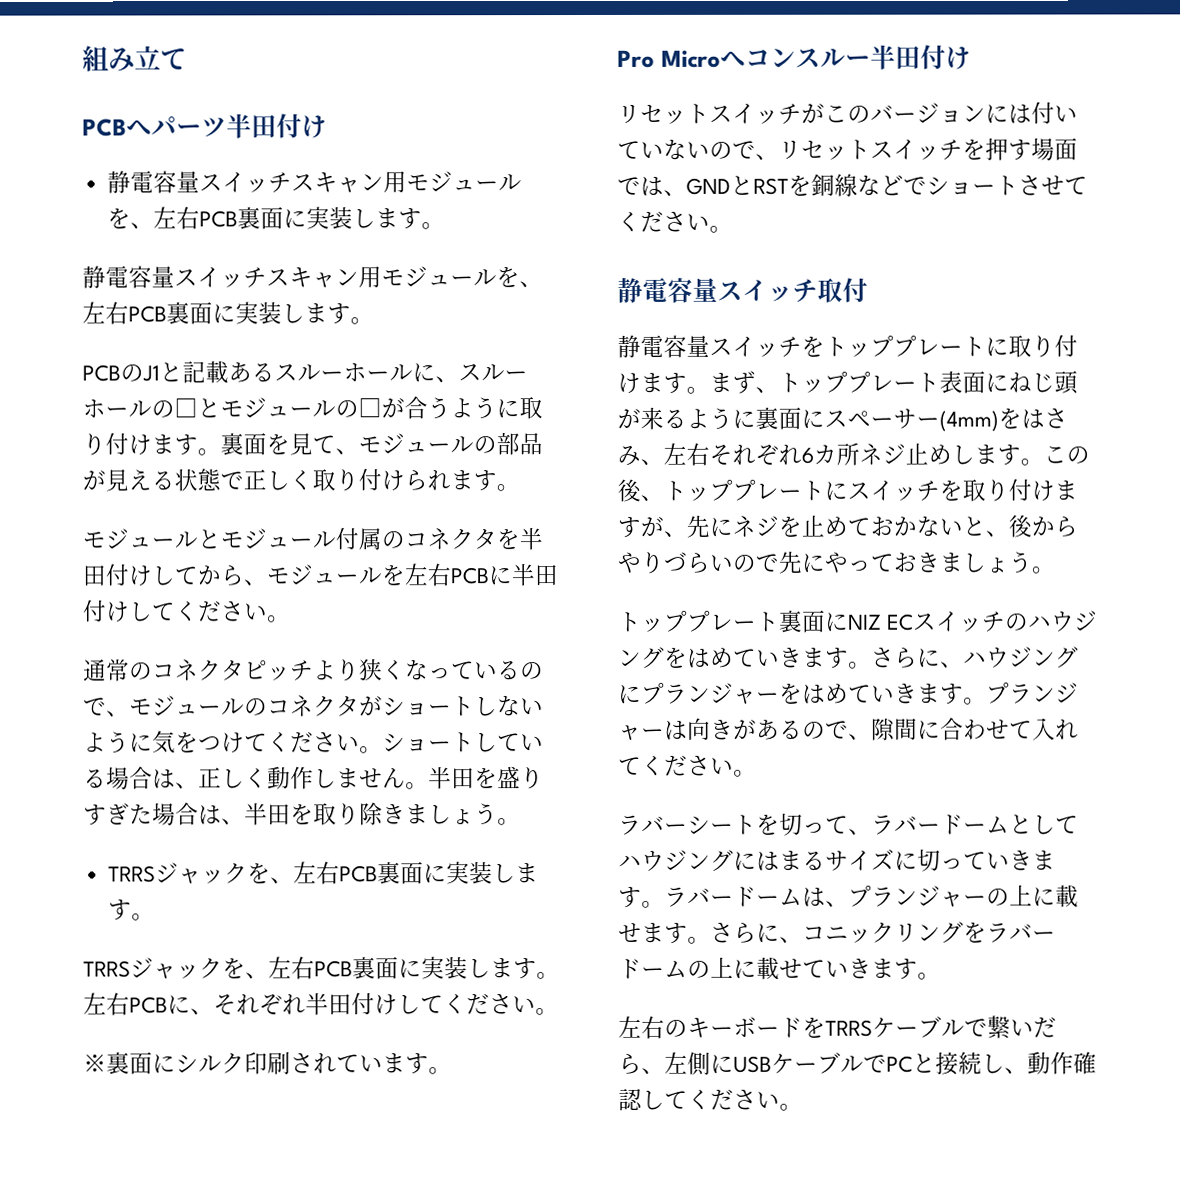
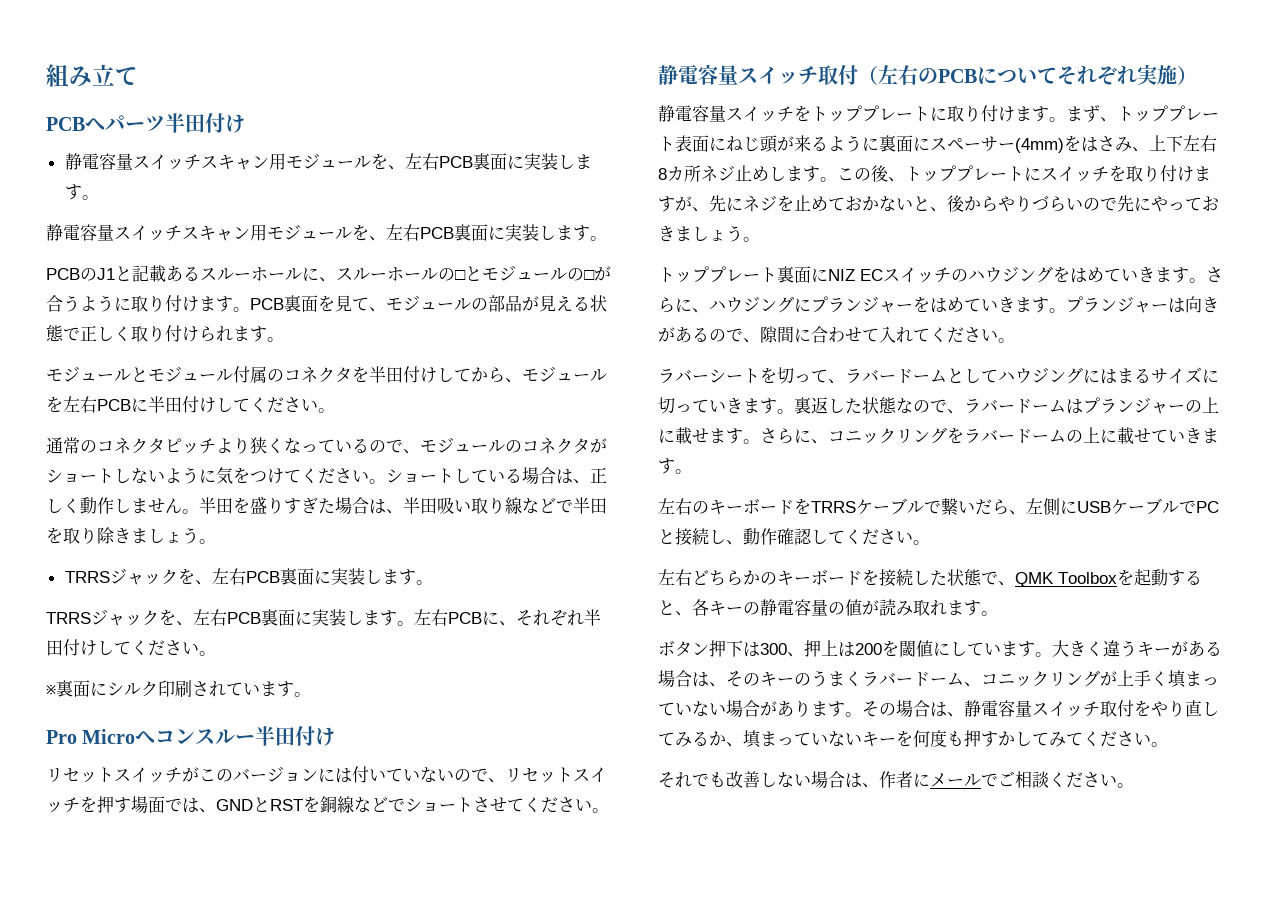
- 裏面を見て、モジュールの部品が見える状態で正しく取り付けられます。
+ PCB裏面を見て、モジュールの部品が見える状態で正しく取り付けられます。
- 半田を盛りすぎた場合は、半田を取り除きましょう。
+ 半田を盛りすぎた場合は、半田吸い取り線などで半田を取り除きましょう。
- 静電容量スイッチ取付
+ 静電容量スイッチ取付（左右のPCBについてそれぞれ実施）
- まず、トッププレート表面にねじ頭が来るように裏面にスペーサー(4mm)をはさみ、左右それぞれ6カ所ネジ止めします。
+ まず、トッププレート表面にねじ頭が来るように裏面にスペーサー(4mm)をはさみ、上下左右8カ所ネジ止めします。
- ラバードームは、プランジャーの上に載せます。
+ 裏返した状態なので、ラバードームはプランジャーの上に載せます。
+ 左右どちらかのキーボードを接続した状態で、QMK Toolboxを起動すると、各キーの静電容量の値が読み取れます。
+ ボタン押下は300、押上は200を閾値にしています。大きく違うキーがある場合は、そのキーのうまくラバードーム、コニックリングが上手く填まっていない場合があります。その場合は、静電容量スイッチ取付をやり直してみるか、填まっていないキーを何度も押すかしてみてください。
+ それでも改善しない場合は、作者にメールでご相談ください。

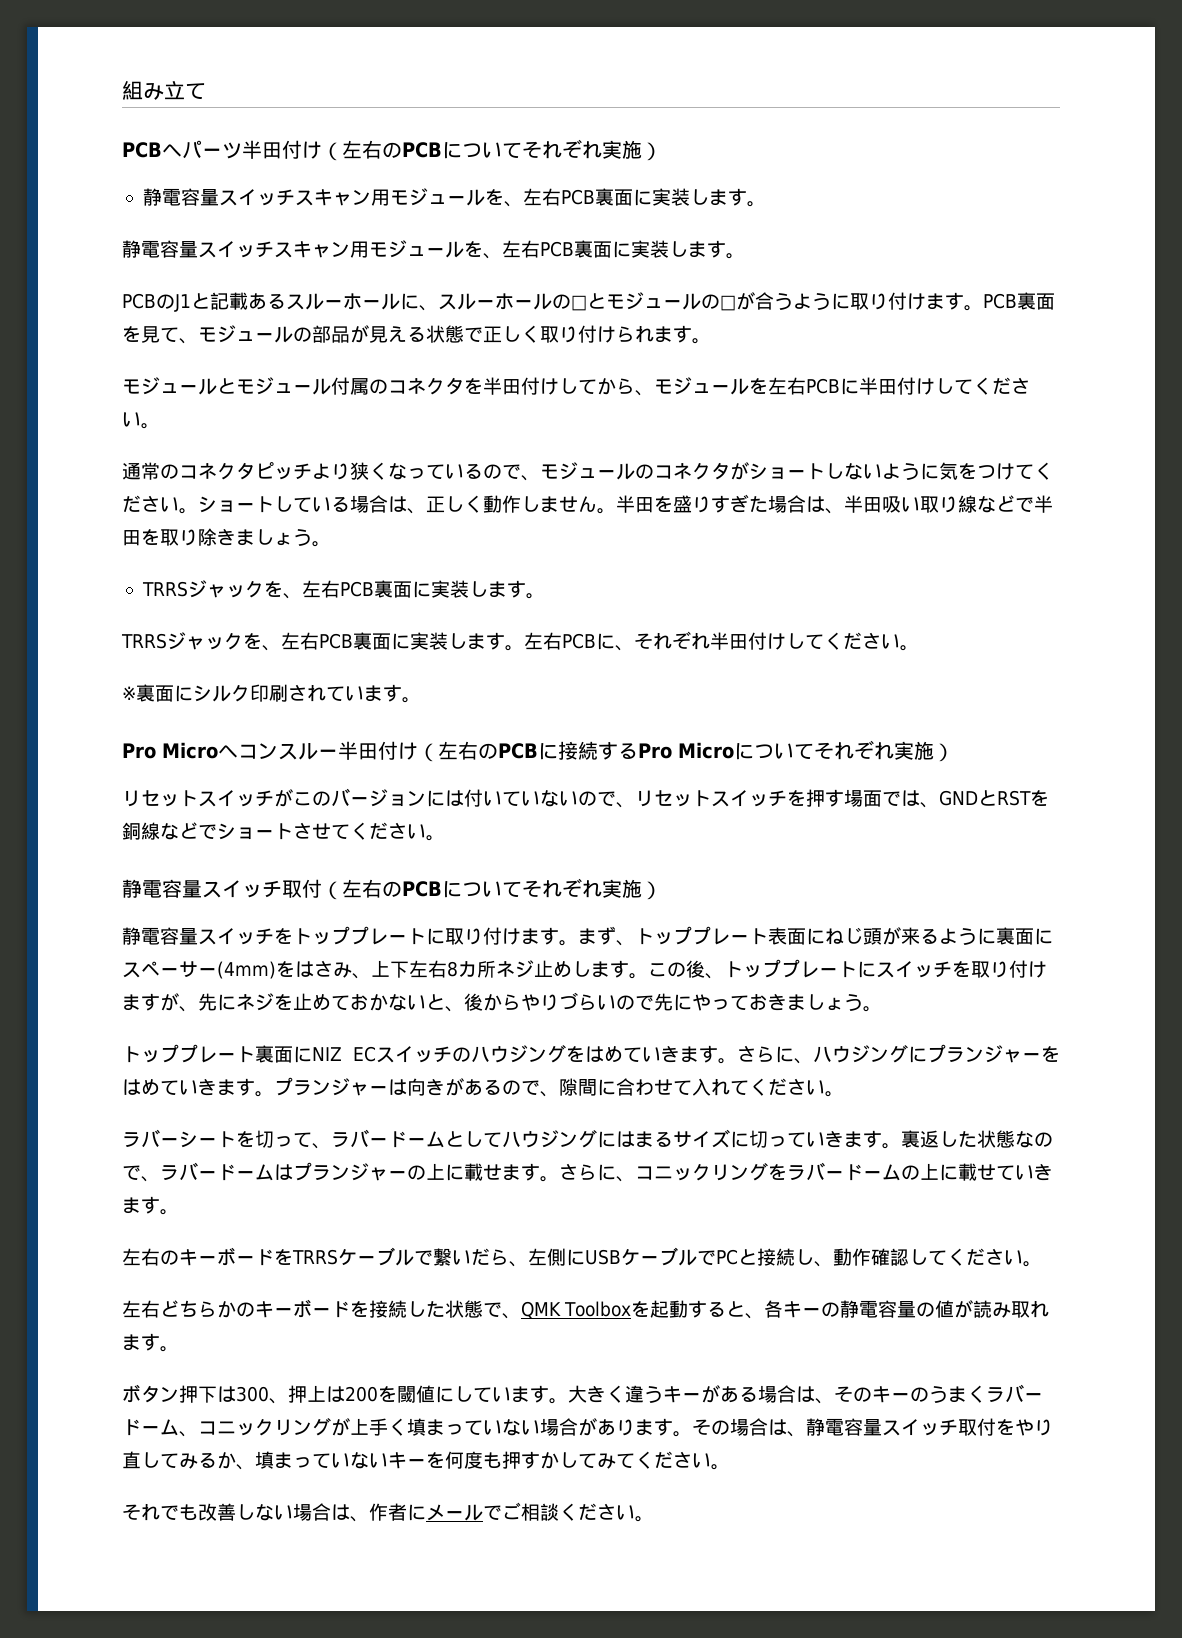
- PCBへパーツ半田付け
+ PCBへパーツ半田付け（左右のPCBについてそれぞれ実施）
- Pro Microへコンスルー半田付け
+ Pro Microへコンスルー半田付け（左右のPCBに接続するPro Microについてそれぞれ実施）

